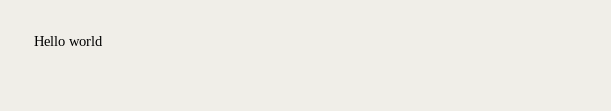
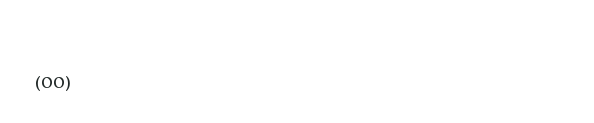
- Hello world
+ (OO)

